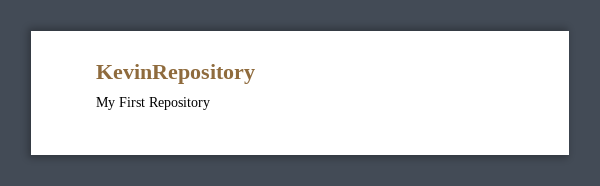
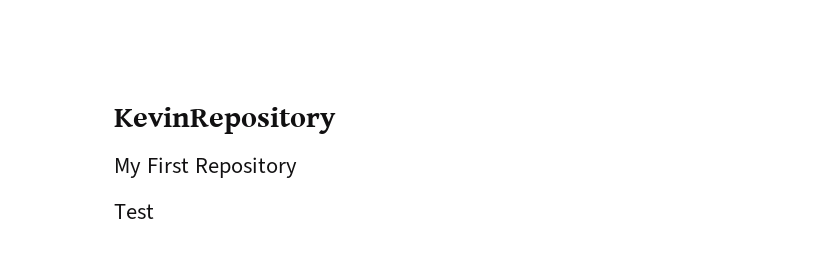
+ Test

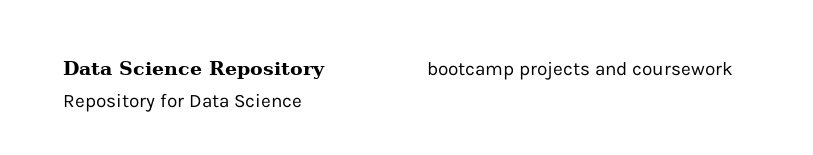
- KevinRepository
- My First Repository
- Test
+ Data Science Repository
+ Repository for Data Science bootcamp projects and coursework

